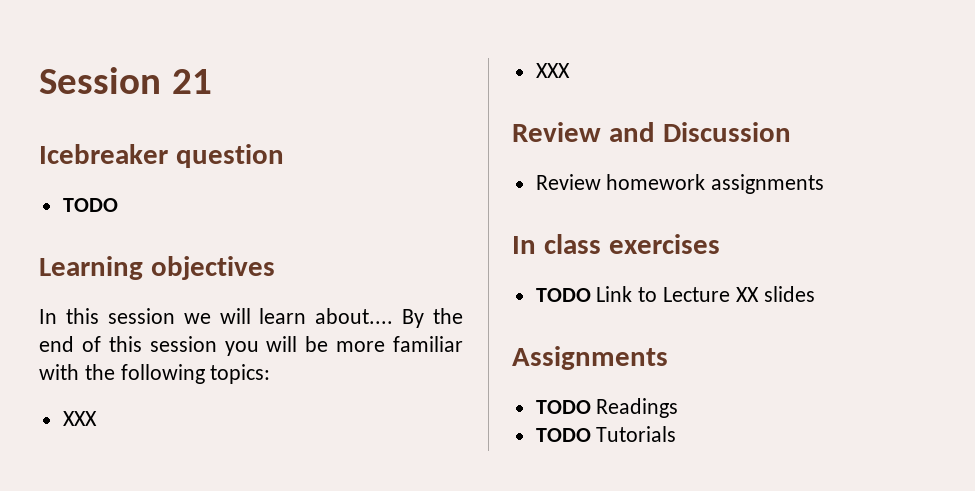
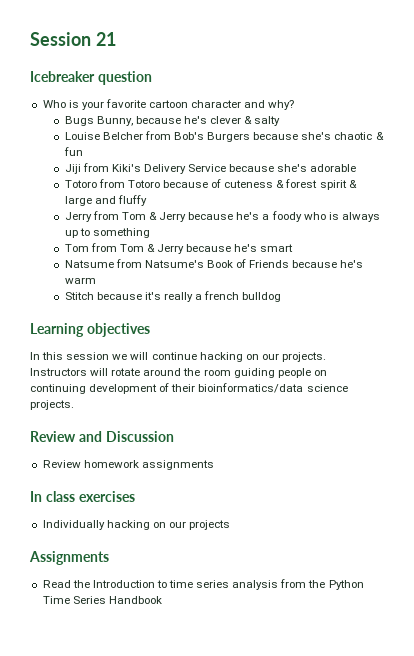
  Icebreaker question
- TODO
+ Who is your favorite cartoon character and why?
+ Bugs Bunny, because he's clever & salty
+ Louise Belcher from Bob's Burgers because she's chaotic & fun
+ Jiji from Kiki's Delivery Service because she's adorable
+ Totoro from Totoro because of cuteness & forest spirit & large and fluffy
+ Jerry from Tom & Jerry because he's a foody who is always up to something
+ Tom from Tom & Jerry because he's smart
+ Natsume from Natsume's Book of Friends because he's warm
+ Stitch because it's really a french bulldog
- In this session we will learn about.... By the end of this session you will be more familiar with the following topics:
- XXX
- XXX
+ In this session we will continue hacking on our projects. Instructors will rotate around the room guiding people on continuing development of their bioinformatics/data science projects.
- TODO Link to Lecture XX slides
+ Individually hacking on our projects
  Assignments
- TODO Readings
- TODO Tutorials
+ Read the Introduction to time series analysis from the Python Time Series Handbook

